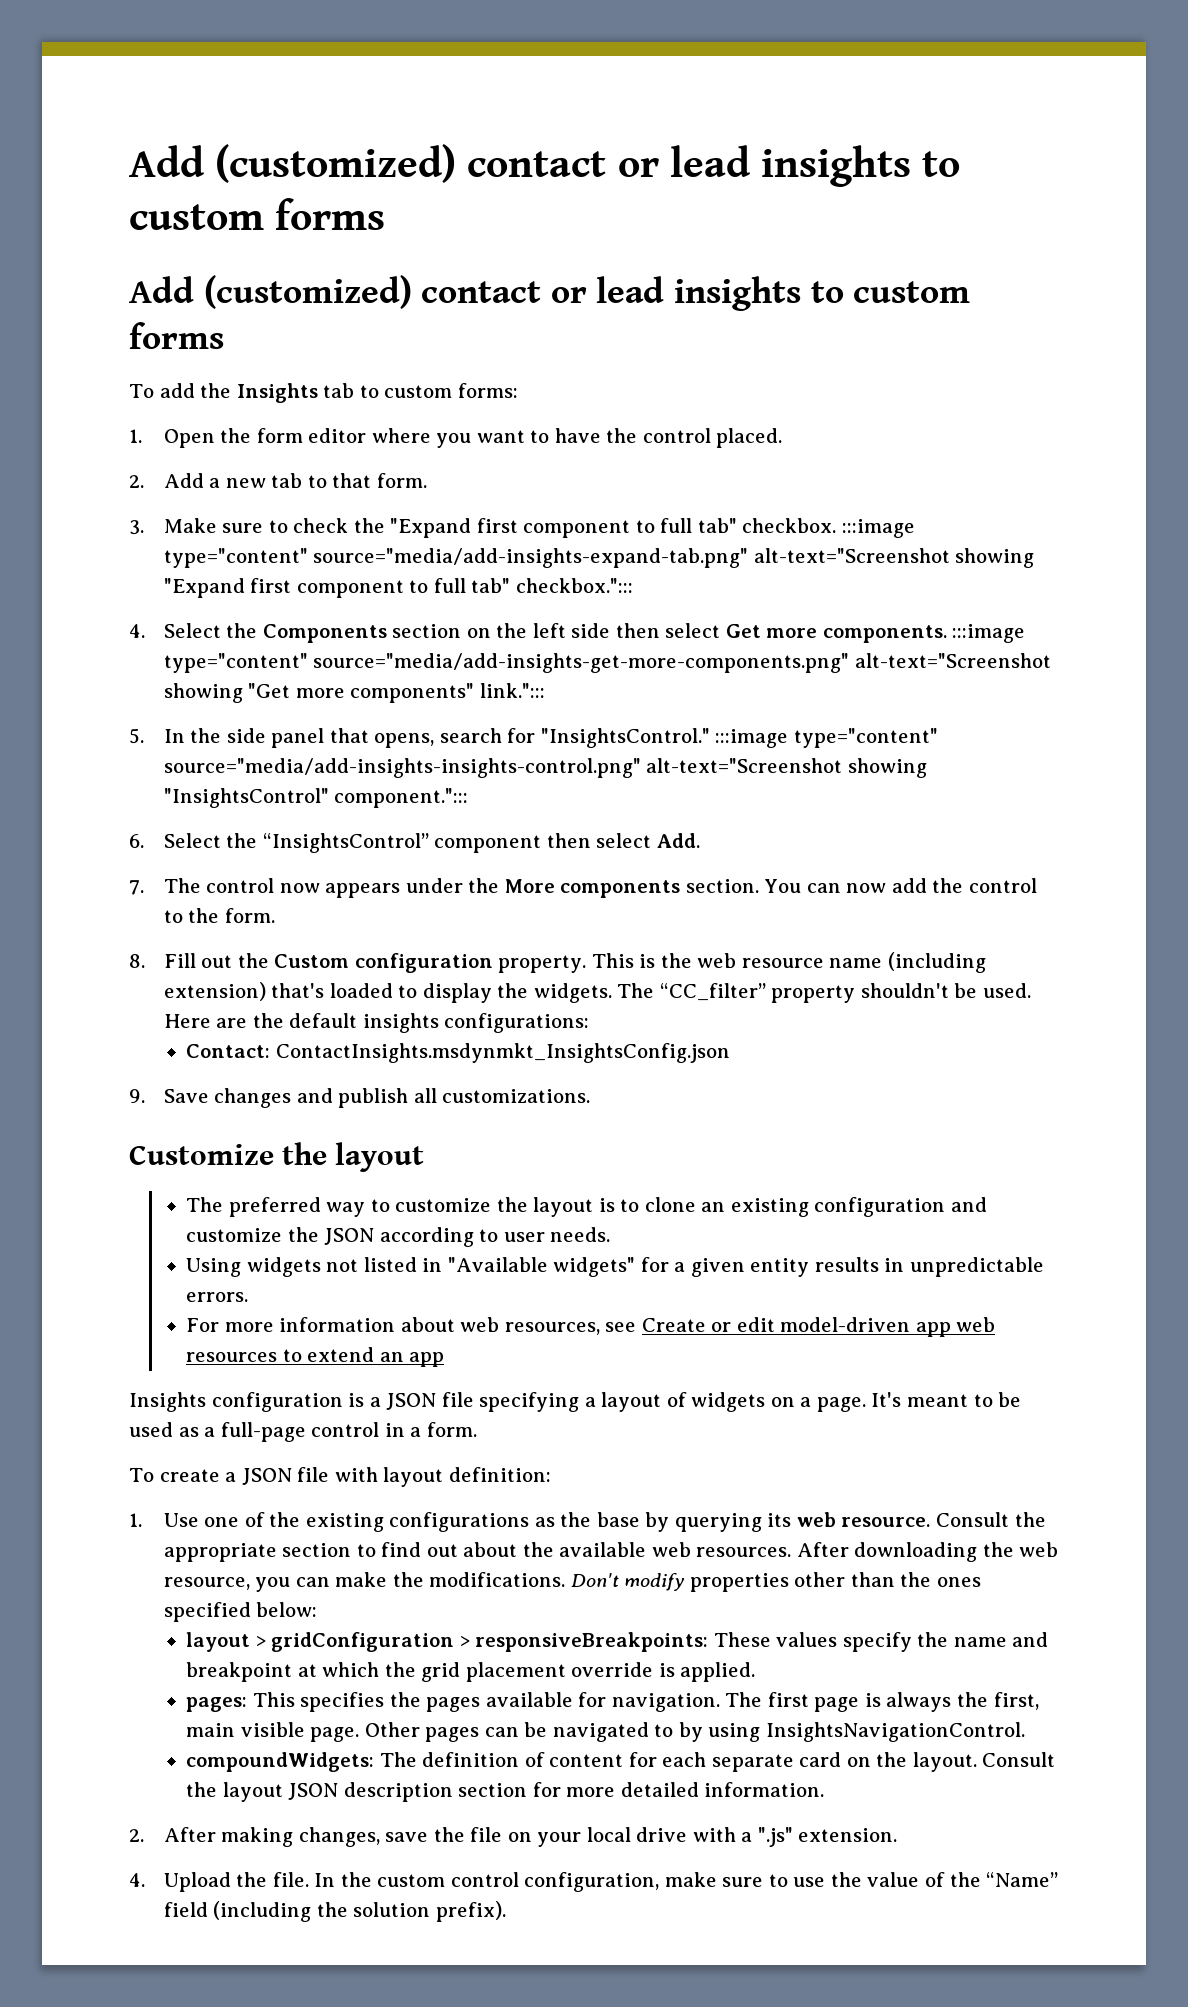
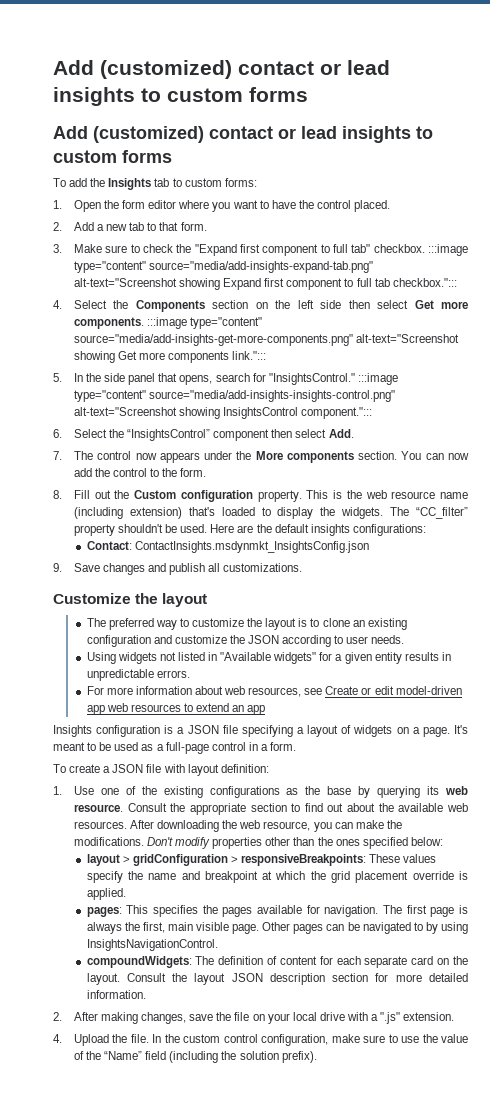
- 3. Make sure to check the "Expand first component to full tab" checkbox. :::image type="content" source="media/add-insights-expand-tab.png" alt-text="Screenshot showing "Expand first component to full tab" checkbox.":::
+ 3. Make sure to check the "Expand first component to full tab" checkbox. :::image type="content" source="media/add-insights-expand-tab.png" alt-text="Screenshot showing Expand first component to full tab checkbox.":::
- 4. Select the Components section on the left side then select Get more components. :::image type="content" source="media/add-insights-get-more-components.png" alt-text="Screenshot showing "Get more components" link.":::
+ 4. Select the Components section on the left side then select Get more components. :::image type="content" source="media/add-insights-get-more-components.png" alt-text="Screenshot showing Get more components link.":::
- 5. In the side panel that opens, search for "InsightsControl." :::image type="content" source="media/add-insights-insights-control.png" alt-text="Screenshot showing "InsightsControl" component.":::
+ 5. In the side panel that opens, search for "InsightsControl." :::image type="content" source="media/add-insights-insights-control.png" alt-text="Screenshot showing InsightsControl component.":::

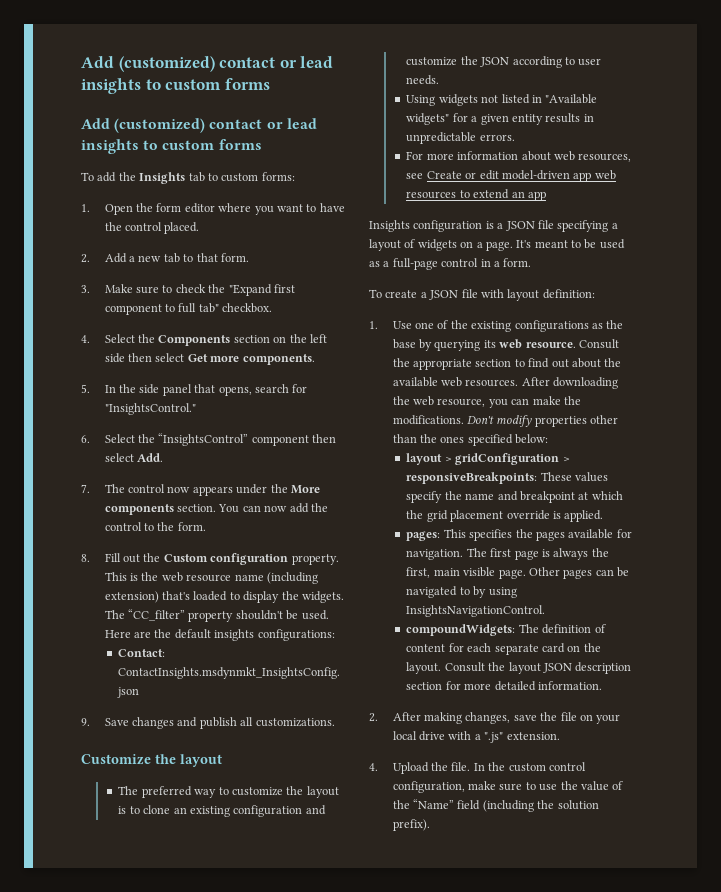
- 3. Make sure to check the "Expand first component to full tab" checkbox. :::image type="content" source="media/add-insights-expand-tab.png" alt-text="Screenshot showing Expand first component to full tab checkbox.":::
+ 3. Make sure to check the "Expand first component to full tab" checkbox.
- 4. Select the Components section on the left side then select Get more components. :::image type="content" source="media/add-insights-get-more-components.png" alt-text="Screenshot showing Get more components link.":::
+ 4. Select the Components section on the left side then select Get more components.
- 5. In the side panel that opens, search for "InsightsControl." :::image type="content" source="media/add-insights-insights-control.png" alt-text="Screenshot showing InsightsControl component.":::
+ 5. In the side panel that opens, search for "InsightsControl."

